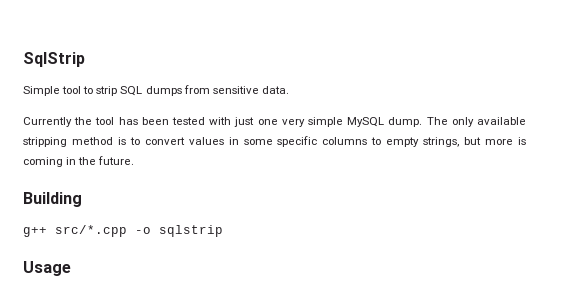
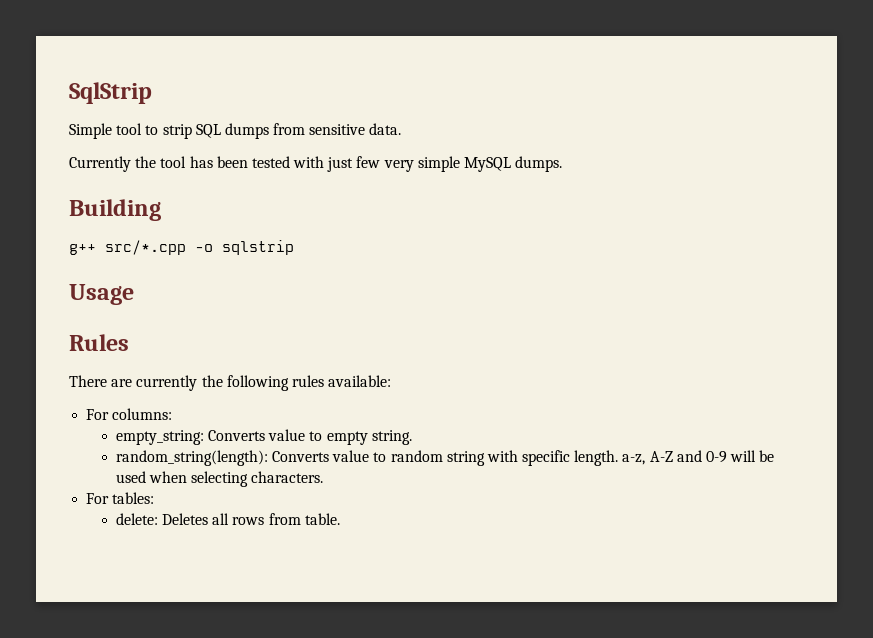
- Currently the tool has been tested with just one very simple MySQL dump. The only available stripping method is to convert values in some specific columns to empty strings, but more is coming in the future.
+ Currently the tool has been tested with just few very simple MySQL dumps.
+ Rules
+ There are currently the following rules available:
+ For columns:
+ empty_string: Converts value to empty string.
+ random_string(length): Converts value to random string with specific length. a-z, A-Z and 0-9 will be used when selecting characters.
+ For tables:
+ delete: Deletes all rows from table.

